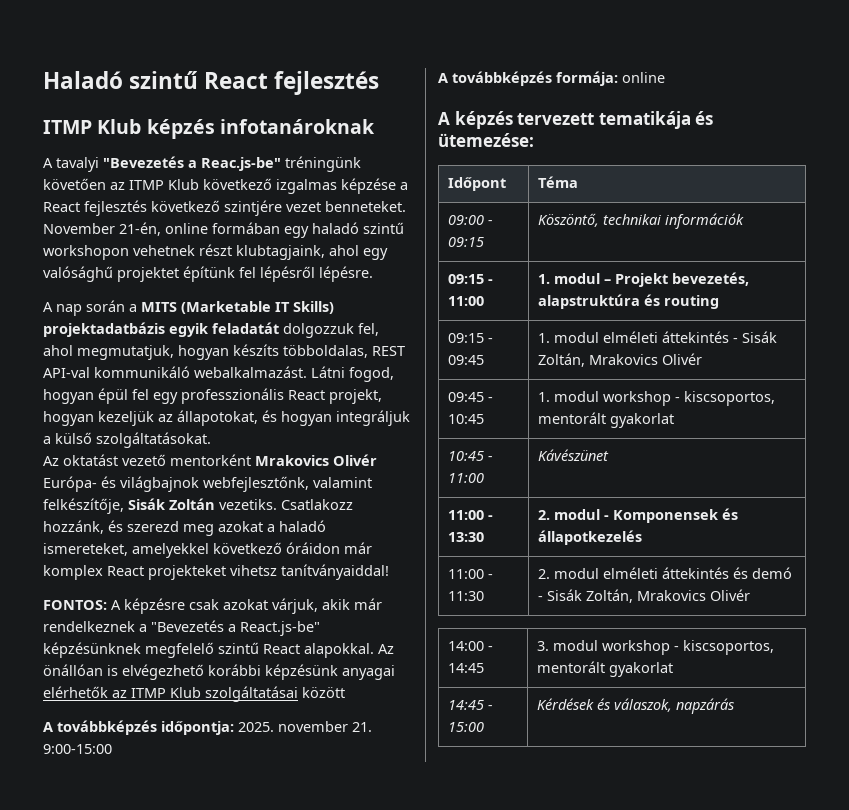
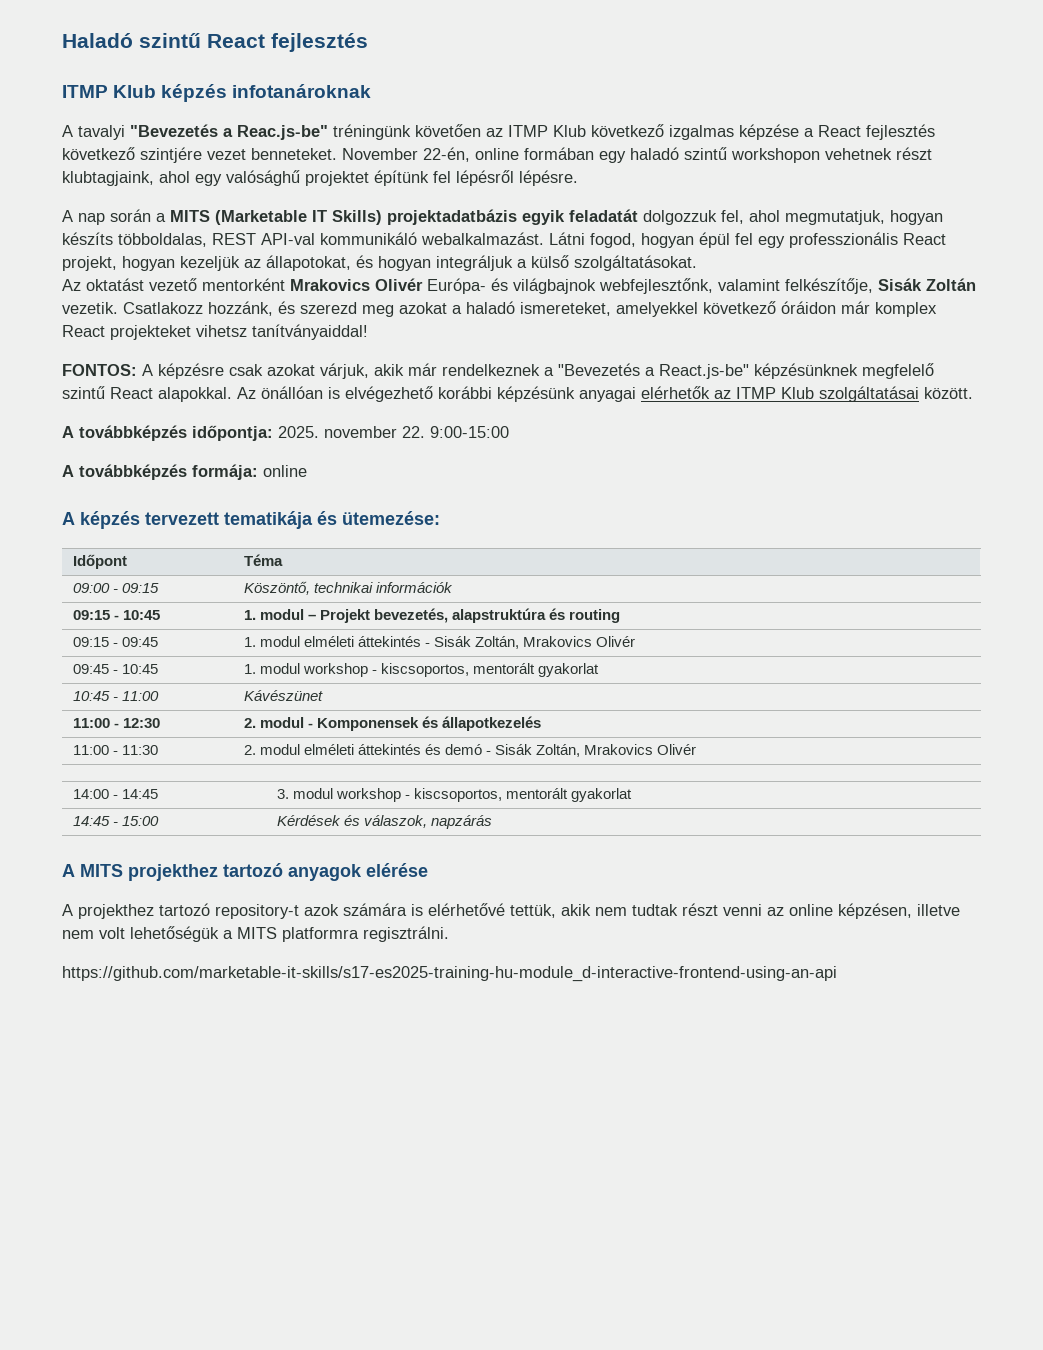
- November 21-én, online formában egy haladó szintű workshopon vehetnek részt klubtagjaink, ahol egy valósághű projektet építünk fel lépésről lépésre.
+ November 22-én, online formában egy haladó szintű workshopon vehetnek részt klubtagjaink, ahol egy valósághű projektet építünk fel lépésről lépésre.
- Az oktatást vezető mentorként Mrakovics Olivér Európa- és világbajnok webfejlesztőnk, valamint felkészítője, Sisák Zoltán vezetiks.
+ Az oktatást vezető mentorként Mrakovics Olivér Európa- és világbajnok webfejlesztőnk, valamint felkészítője, Sisák Zoltán vezetik.
- Az önállóan is elvégezhető korábbi képzésünk anyagai elérhetők az ITMP Klub szolgáltatásai között
+ Az önállóan is elvégezhető korábbi képzésünk anyagai elérhetők az ITMP Klub szolgáltatásai között.
- A továbbképzés időpontja: 2025. november 21. 9:00-15:00
+ A továbbképzés időpontja: 2025. november 22. 9:00-15:00
- 09:15 - 11:00 | 1. modul – Projekt bevezetés, alapstruktúra és routing
+ 09:15 - 10:45 | 1. modul – Projekt bevezetés, alapstruktúra és routing
- 11:00 - 13:30 | 2. modul - Komponensek és állapotkezelés
+ 11:00 - 12:30 | 2. modul - Komponensek és állapotkezelés
+ A MITS projekthez tartozó anyagok elérése
+ A projekthez tartozó repository-t azok számára is elérhetővé tettük, akik nem tudtak részt venni az online képzésen, illetve nem volt lehetőségük a MITS platformra regisztrálni.
+ https://github.com/marketable-it-skills/s17-es2025-training-hu-module_d-interactive-frontend-using-an-api

